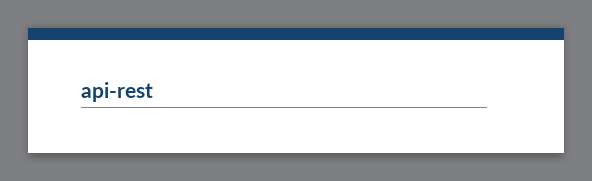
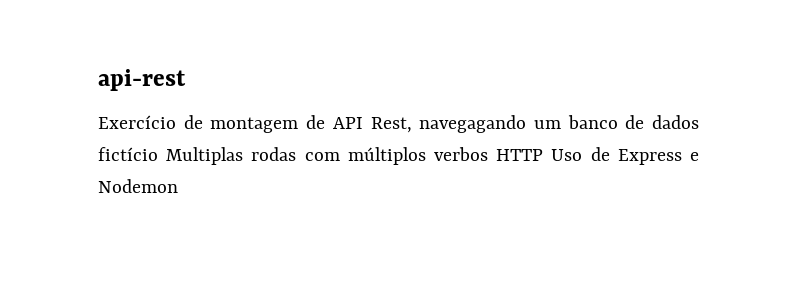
+ Exercício de montagem de API Rest, navegagando um banco de dados fictício Multiplas rodas com múltiplos verbos HTTP Uso de Express e Nodemon

